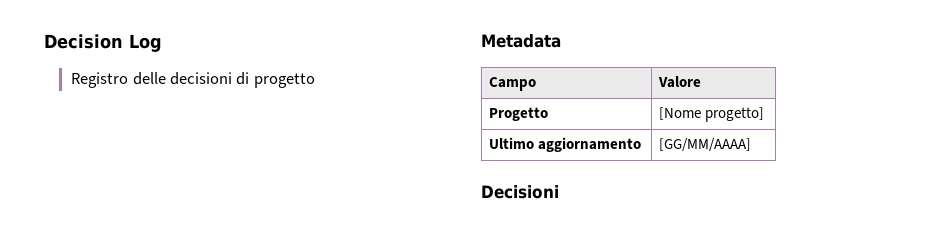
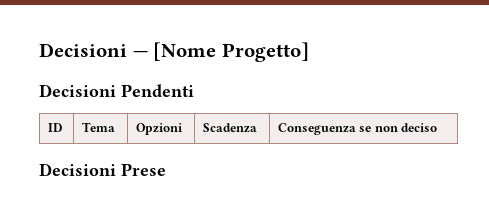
- Decision Log
- Registro delle decisioni di progetto
- Metadata
- Campo | Valore
- Progetto | [Nome progetto]
- Ultimo aggiornamento | [GG/MM/AAAA]
- Decisioni
+ Decisioni — [Nome Progetto]
+ Decisioni Pendenti
+ ID | Tema | Opzioni | Scadenza | Conseguenza se non deciso
+ Decisioni Prese

